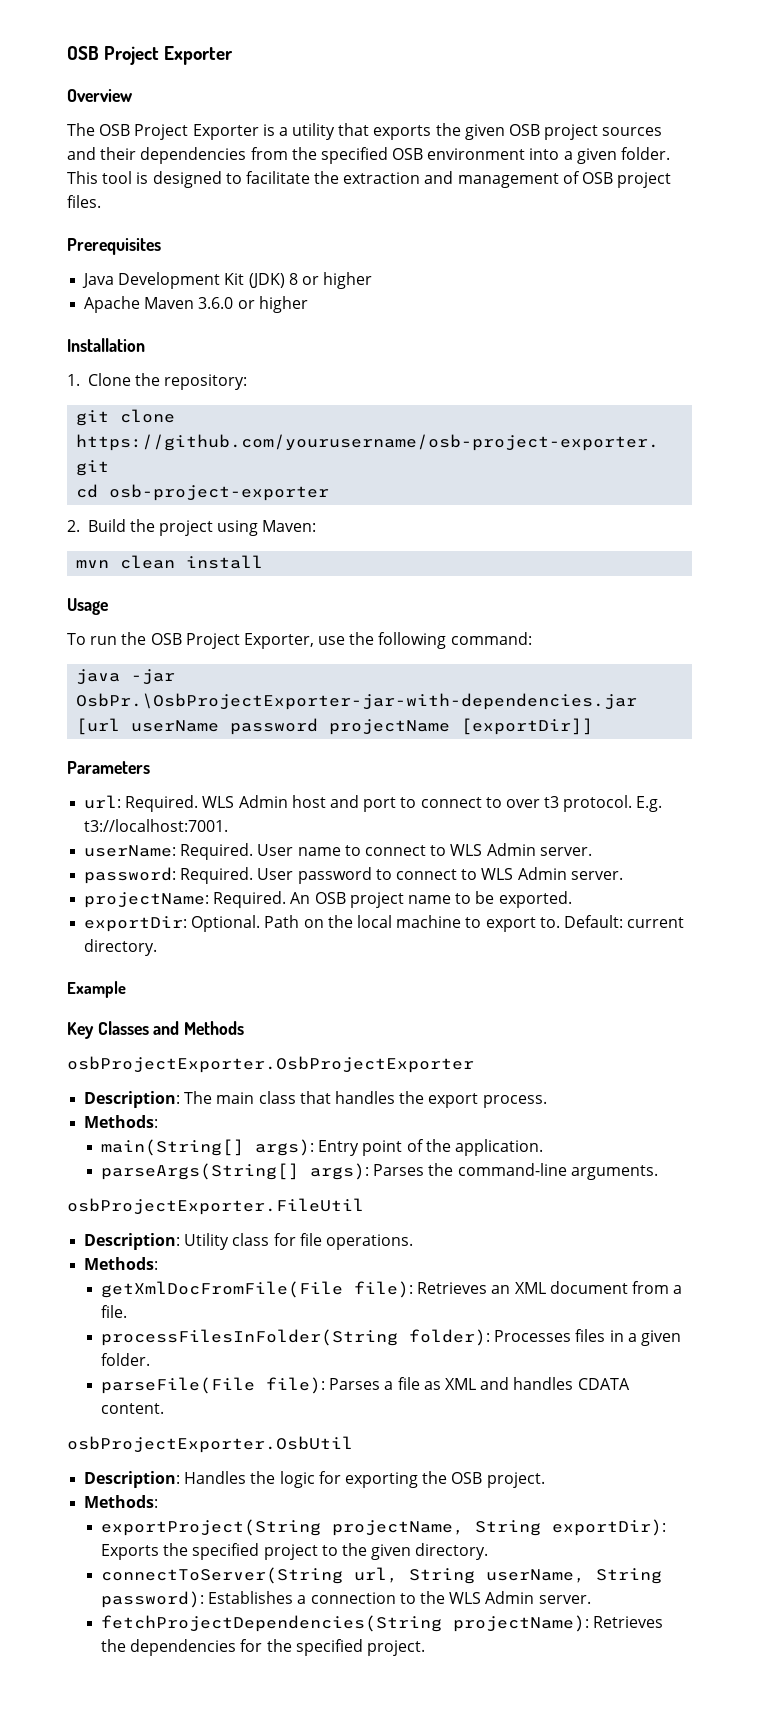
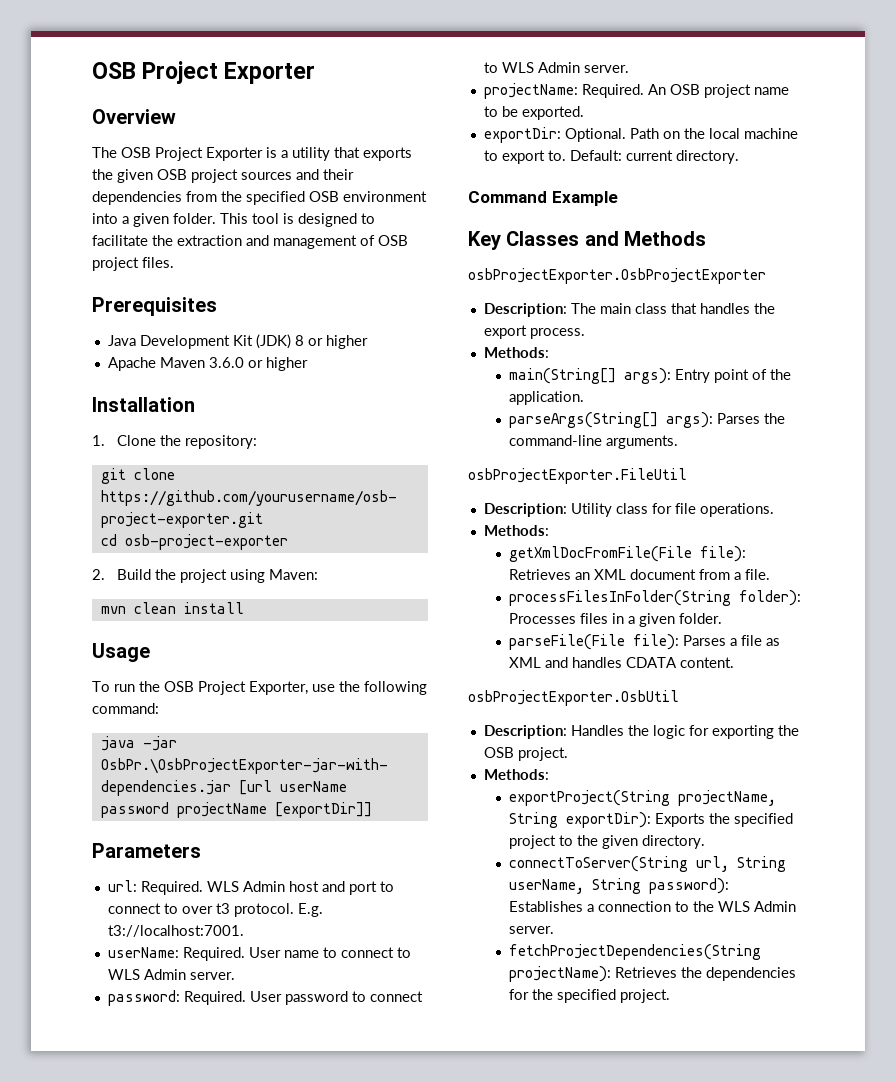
- Example
+ Command Example

